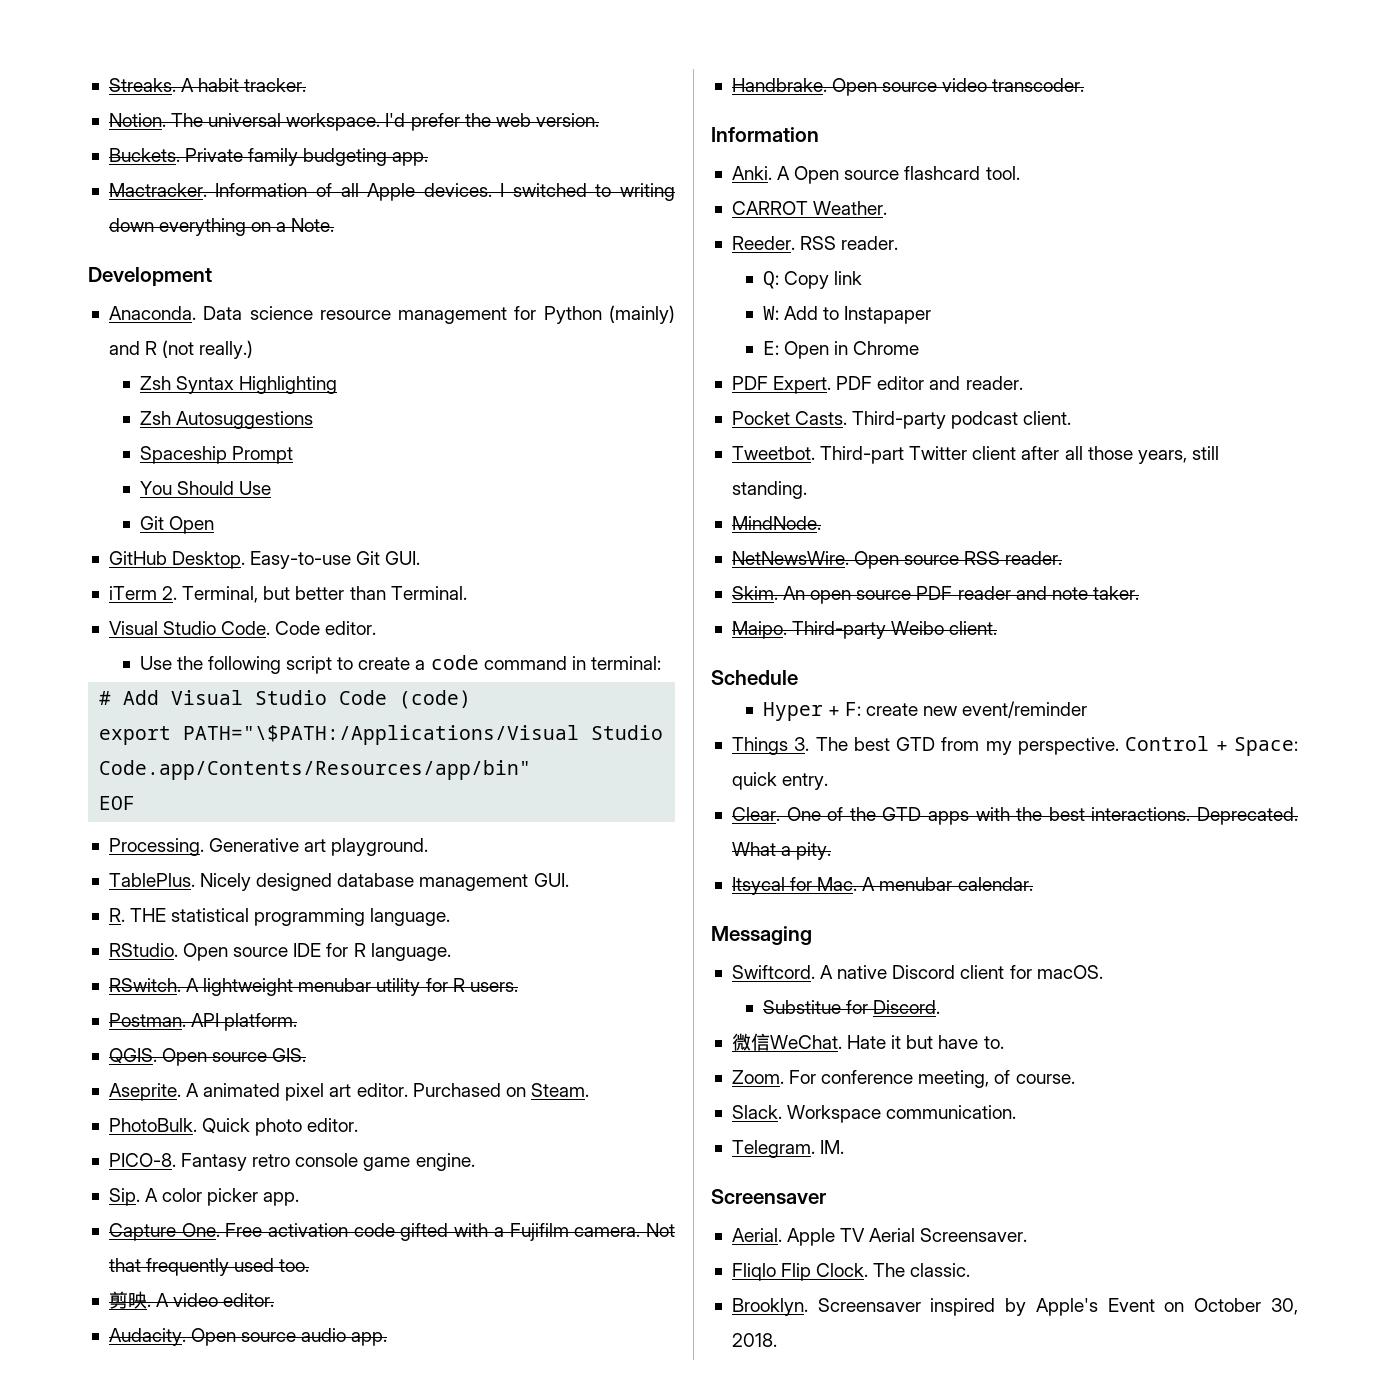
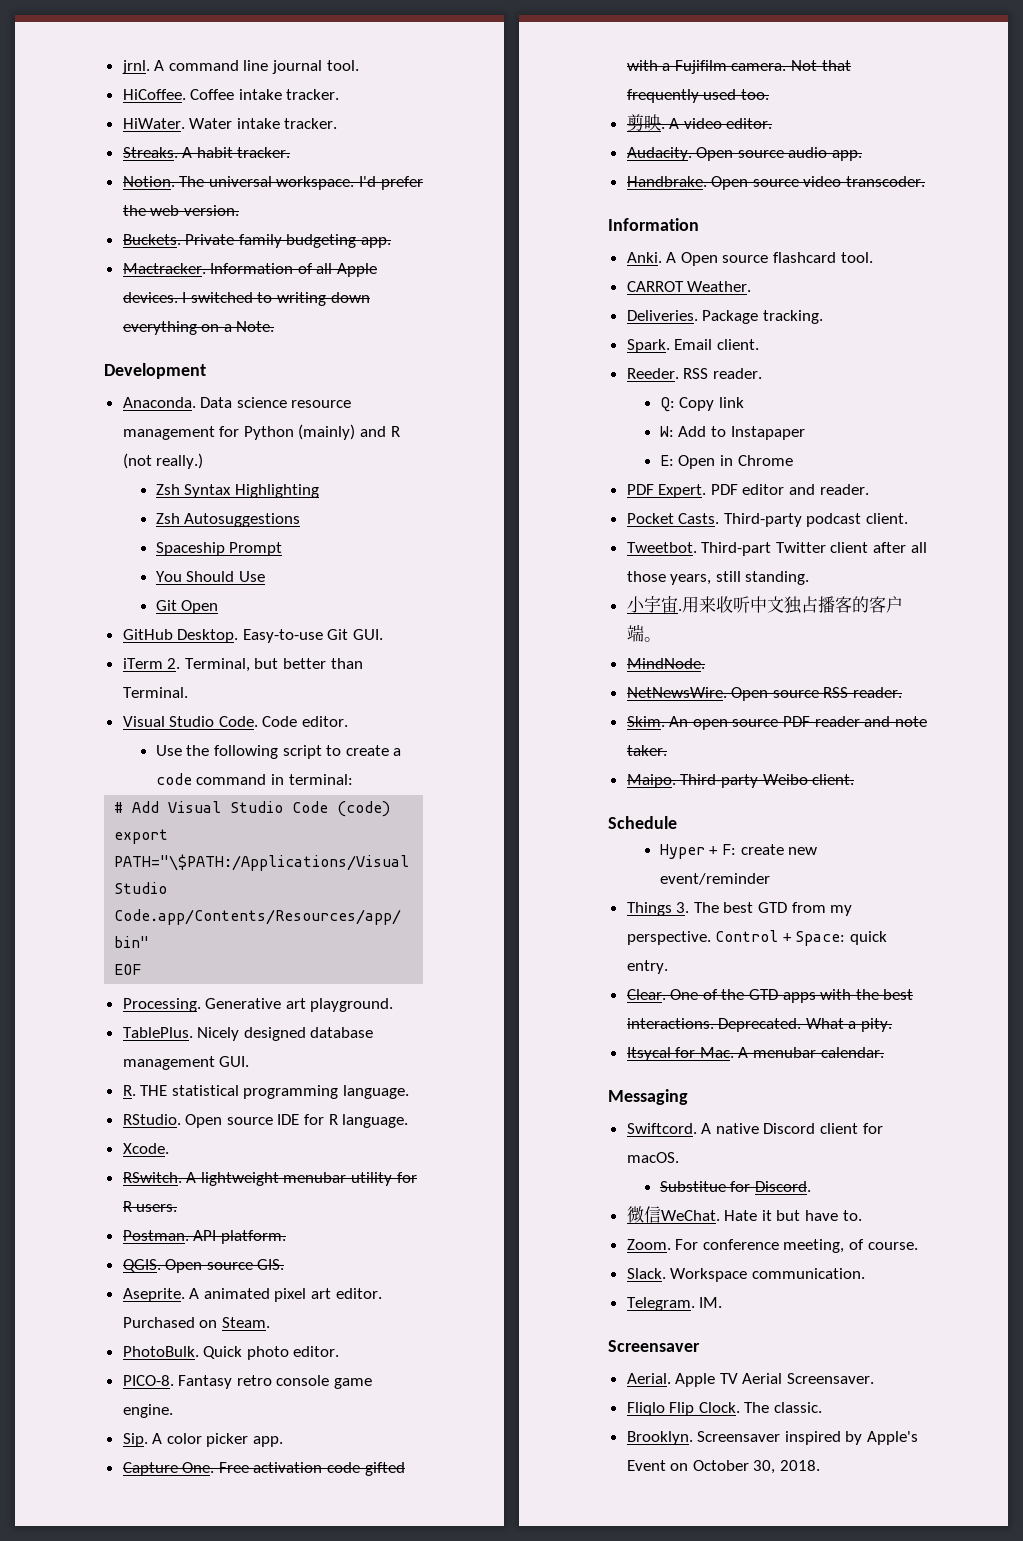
+ jrnl. A command line journal tool.
+ HiCoffee. Coffee intake tracker.
+ HiWater. Water intake tracker.
+ Xcode.
+ Deliveries. Package tracking.
+ Spark. Email client.
+ 小宇宙.用来收听中文独占播客的客户端。

